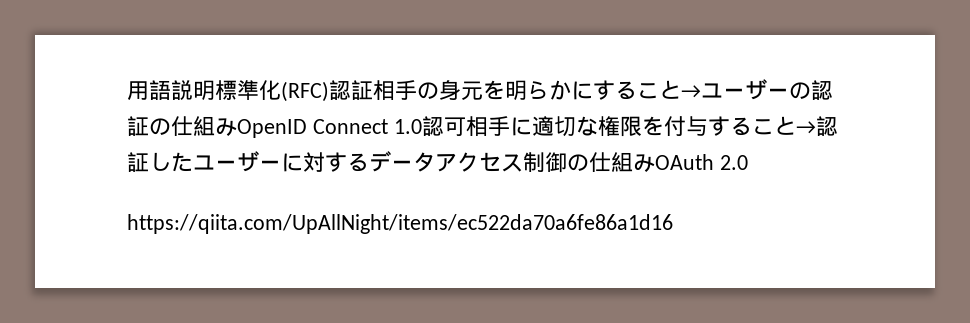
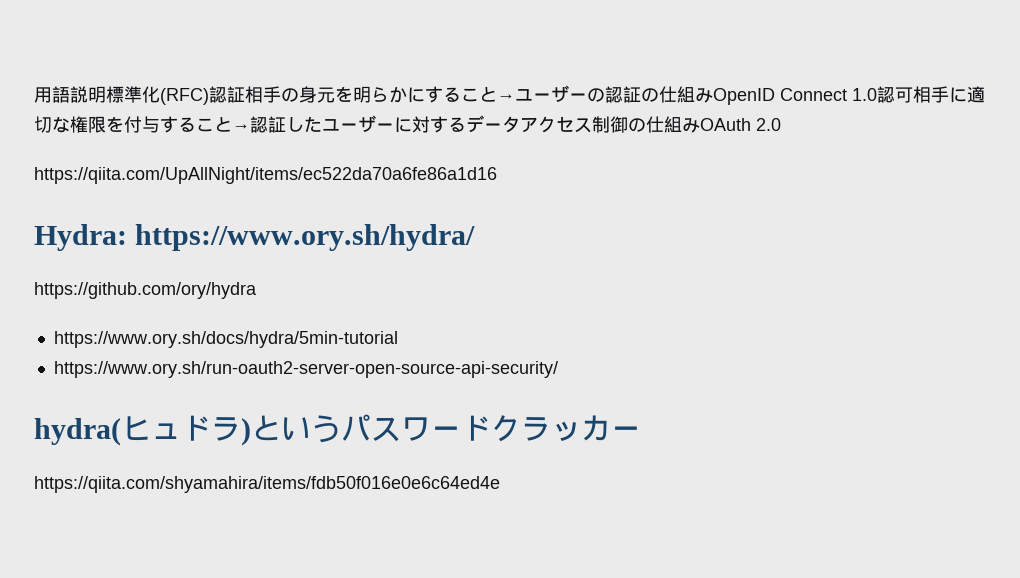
+ Hydra: https://www.ory.sh/hydra/
+ https://github.com/ory/hydra
+ https://www.ory.sh/docs/hydra/5min-tutorial
+ https://www.ory.sh/run-oauth2-server-open-source-api-security/
+ hydra(ヒュドラ)というパスワードクラッカー
+ https://qiita.com/shyamahira/items/fdb50f016e0e6c64ed4e

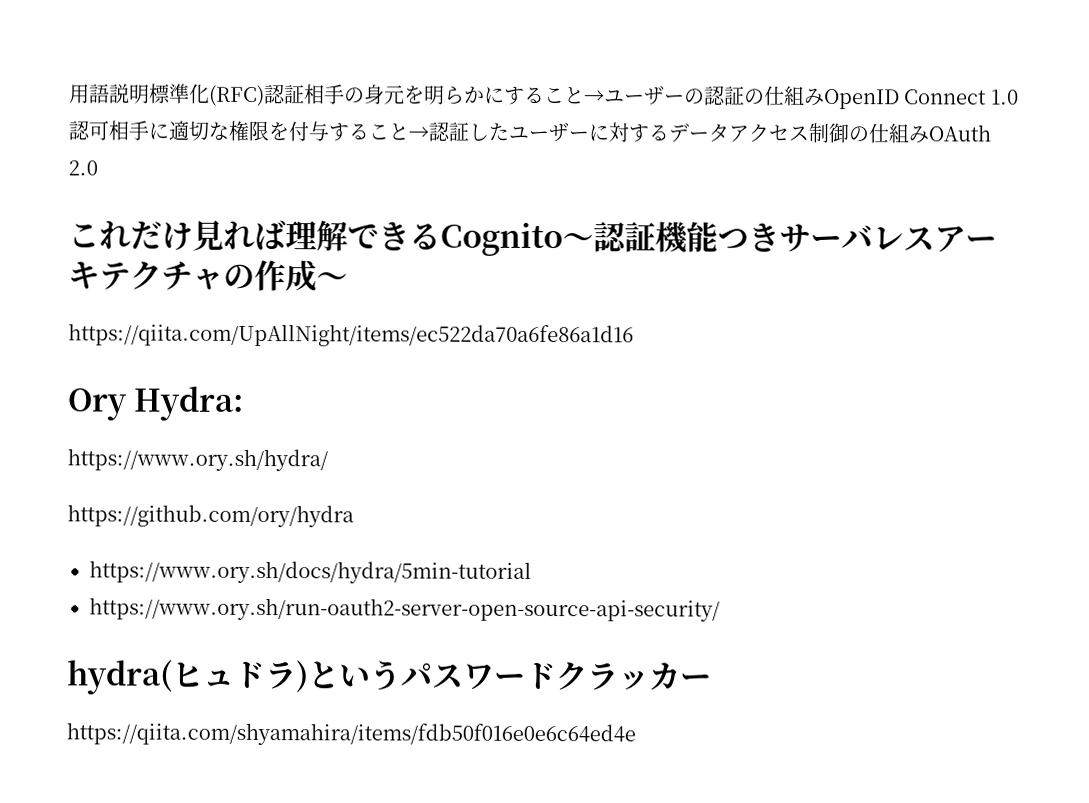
+ これだけ見れば理解できるCognito〜認証機能つきサーバレスアーキテクチャの作成〜
- Hydra: https://www.ory.sh/hydra/
+ Ory Hydra:
+ https://www.ory.sh/hydra/

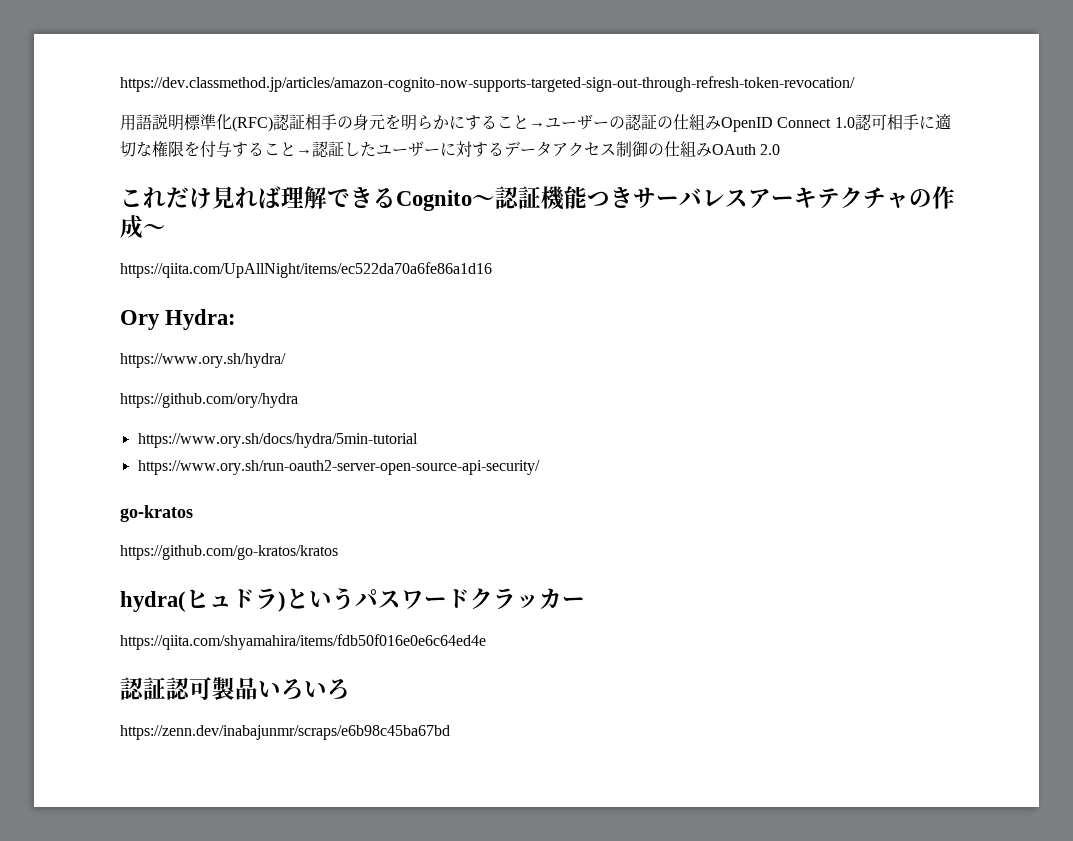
+ https://dev.classmethod.jp/articles/amazon-cognito-now-supports-targeted-sign-out-through-refresh-token-revocation/
+ go-kratos
+ https://github.com/go-kratos/kratos
+ 認証認可製品いろいろ
+ https://zenn.dev/inabajunmr/scraps/e6b98c45ba67bd

